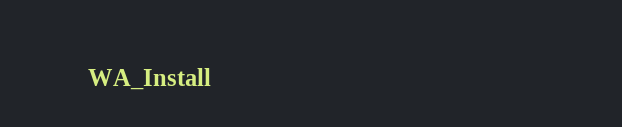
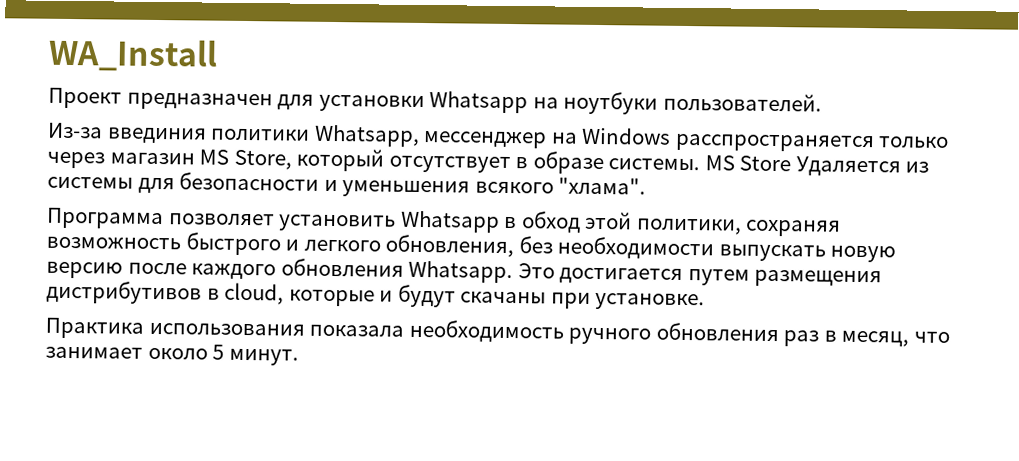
+ Проект предназначен для установки Whatsapp на ноутбуки пользователей.
+ Из-за введиния политики Whatsapp, мессенджер на Windows расспространяется только через магазин MS Store, который отсутствует в образе системы. MS Store Удаляется из системы для безопасности и уменьшения всякого "хлама".
+ Программа позволяет установить Whatsapp в обход этой политики, сохраняя возможность быстрого и легкого обновления, без необходимости выпускать новую версию после каждого обновления Whatsapp. Это достигается путем размещения дистрибутивов в cloud, которые и будут скачаны при установке.
+ Практика использования показала необходимость ручного обновления раз в месяц, что занимает около 5 минут.

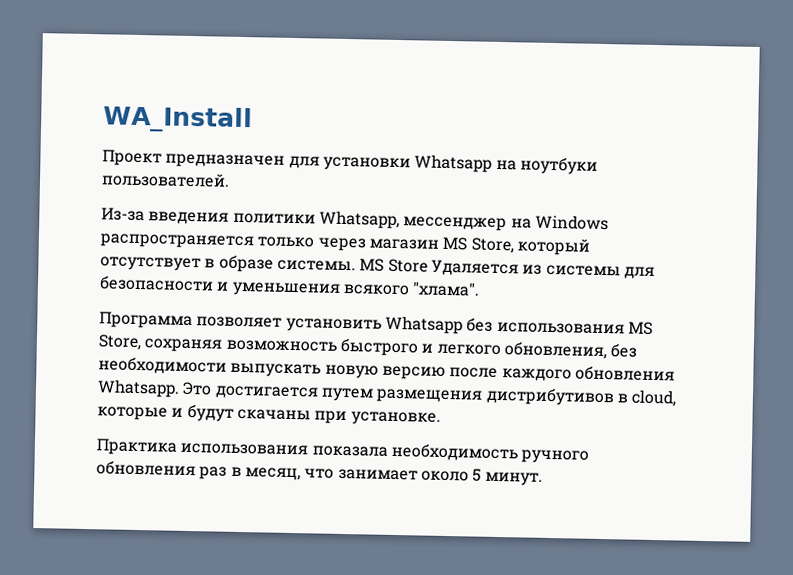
- Из-за введиния политики Whatsapp, мессенджер на Windows расспространяется только через магазин MS Store, который отсутствует в образе системы.
+ Из-за введения политики Whatsapp, мессенджер на Windows распространяется только через магазин MS Store, который отсутствует в образе системы.
- Программа позволяет установить Whatsapp в обход этой политики, сохраняя возможность быстрого и легкого обновления, без необходимости выпускать новую версию после каждого обновления Whatsapp.
+ Программа позволяет установить Whatsapp без использования MS Store, сохраняя возможность быстрого и легкого обновления, без необходимости выпускать новую версию после каждого обновления Whatsapp.

